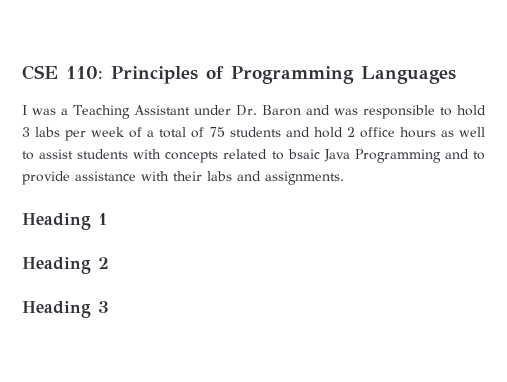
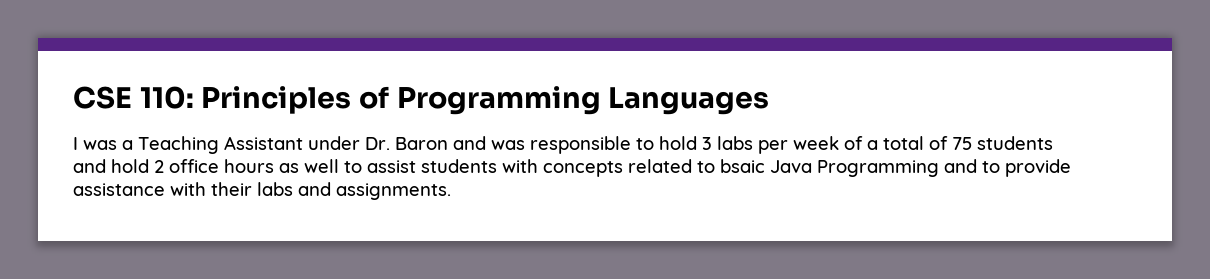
- Heading 1
- Heading 2
- Heading 3

